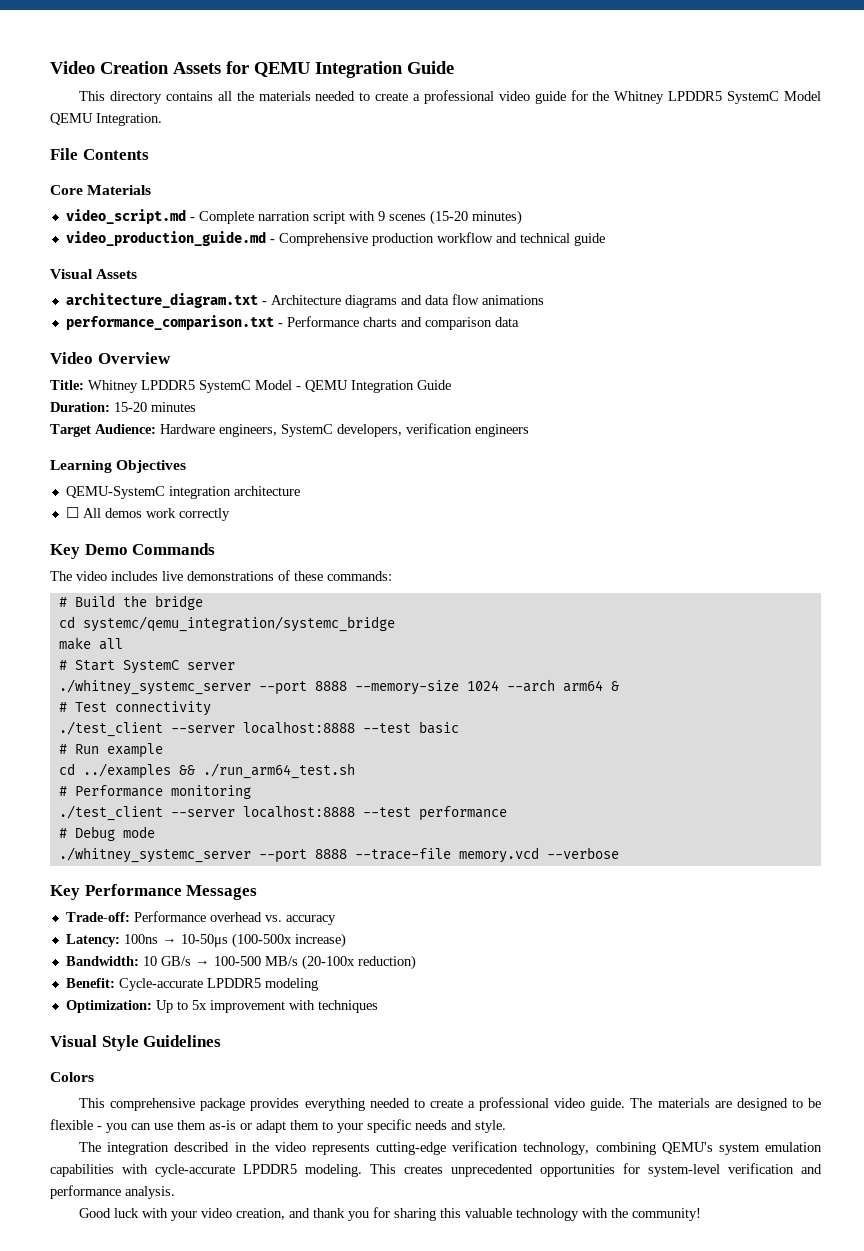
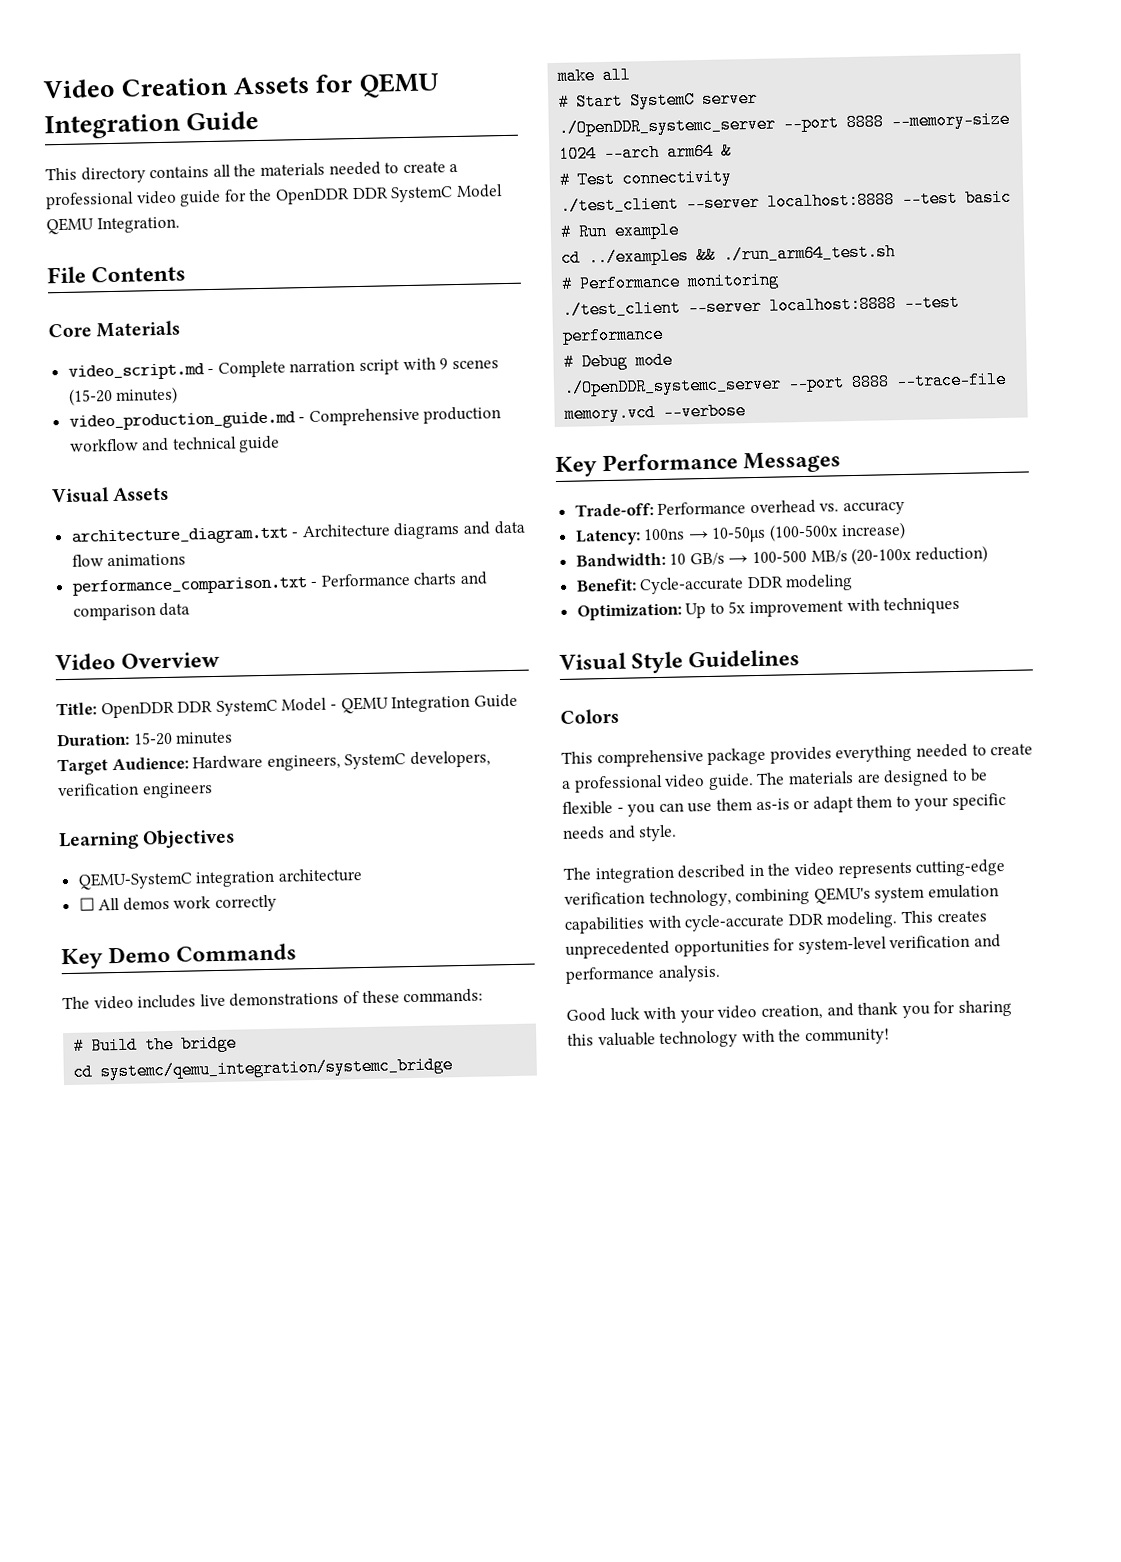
- This directory contains all the materials needed to create a professional video guide for the Whitney LPDDR5 SystemC Model QEMU Integration.
+ This directory contains all the materials needed to create a professional video guide for the OpenDDR DDR SystemC Model QEMU Integration.
- Title: Whitney LPDDR5 SystemC Model - QEMU Integration Guide
+ Title: OpenDDR DDR SystemC Model - QEMU Integration Guide
- ./whitney_systemc_server --port 8888 --memory-size 1024 --arch arm64 &
+ ./OpenDDR_systemc_server --port 8888 --memory-size 1024 --arch arm64 &
- ./whitney_systemc_server --port 8888 --trace-file memory.vcd --verbose
+ ./OpenDDR_systemc_server --port 8888 --trace-file memory.vcd --verbose
- Benefit: Cycle-accurate LPDDR5 modeling
+ Benefit: Cycle-accurate DDR modeling
- The integration described in the video represents cutting-edge verification technology, combining QEMU's system emulation capabilities with cycle-accurate LPDDR5 modeling.
+ The integration described in the video represents cutting-edge verification technology, combining QEMU's system emulation capabilities with cycle-accurate DDR modeling.

